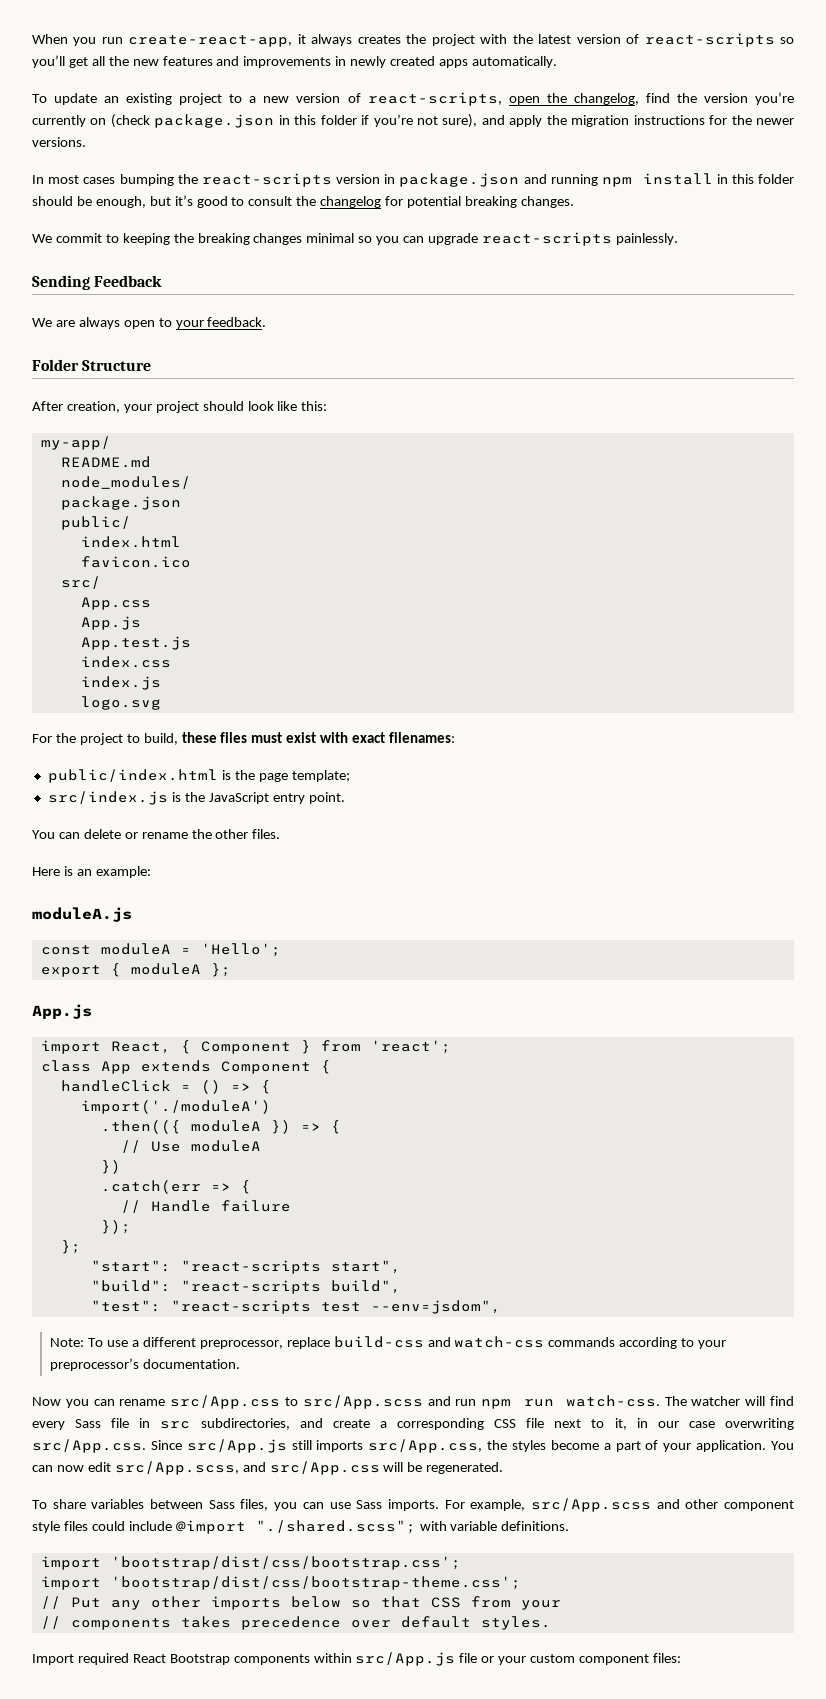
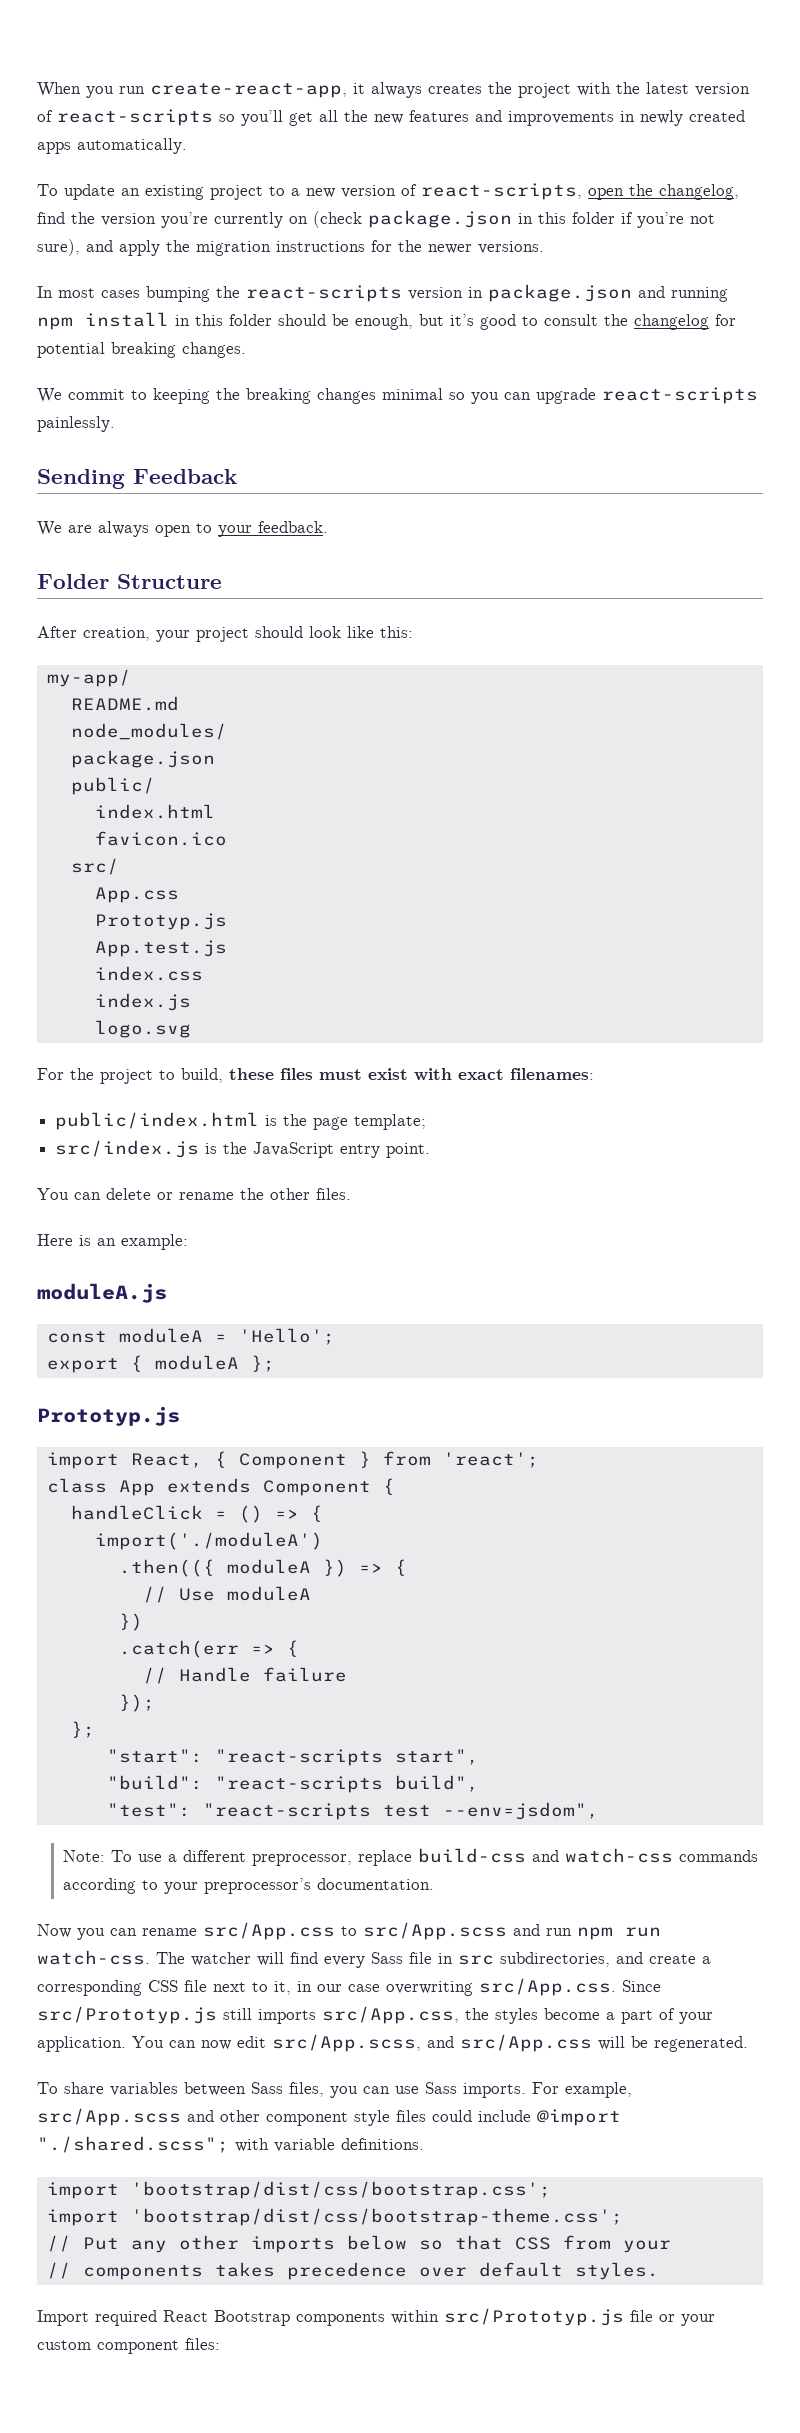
  App.css
- App.js
+ Prototyp.js
  export { moduleA };
- App.js
+ Prototyp.js
- The watcher will find every Sass file in src subdirectories, and create a corresponding CSS file next to it, in our case overwriting src/App.css. Since src/App.js still imports src/App.css, the styles become a part of your application.
+ The watcher will find every Sass file in src subdirectories, and create a corresponding CSS file next to it, in our case overwriting src/App.css. Since src/Prototyp.js still imports src/App.css, the styles become a part of your application.
- Import required React Bootstrap components within src/App.js file or your custom component files:
+ Import required React Bootstrap components within src/Prototyp.js file or your custom component files:

